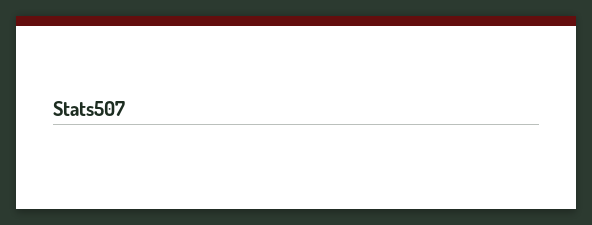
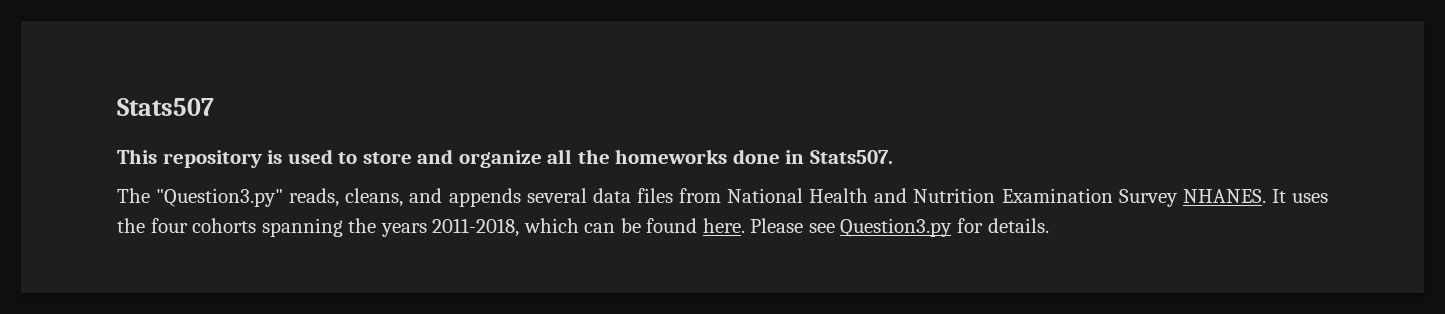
+ This repository is used to store and organize all the homeworks done in Stats507.
+ The "Question3.py" reads, cleans, and appends several data files from National Health and Nutrition Examination Survey NHANES. It uses the four cohorts spanning the years 2011-2018, which can be found here. Please see Question3.py for details.

